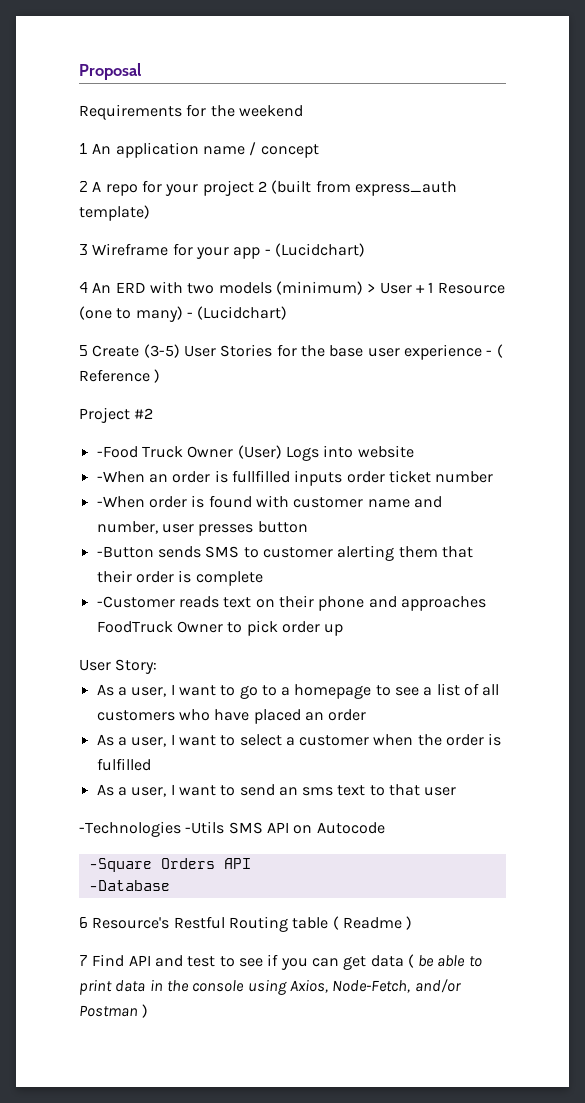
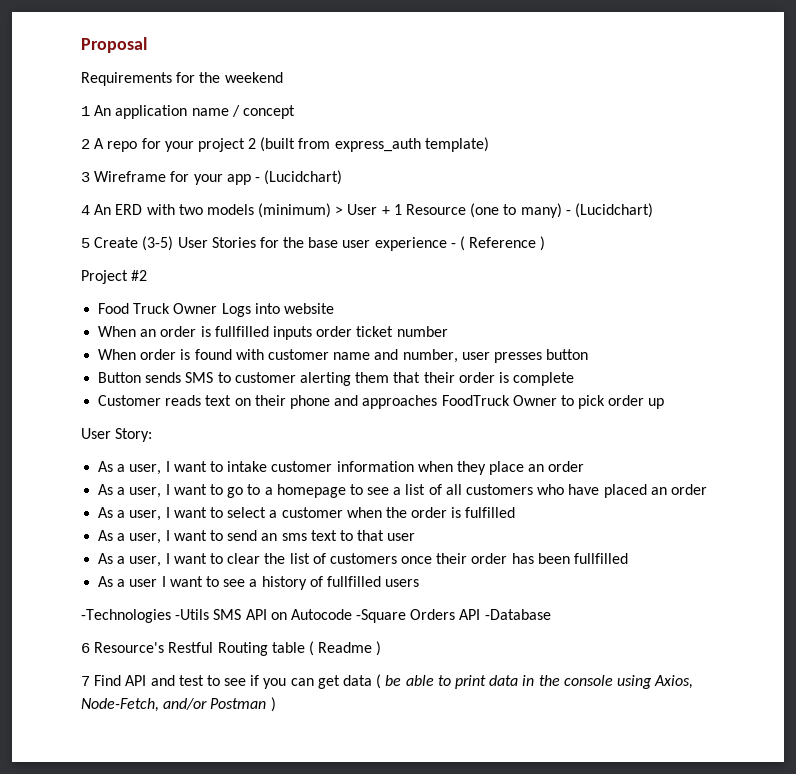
- -Food Truck Owner (User) Logs into website
+ Food Truck Owner Logs into website
- -When an order is fullfilled inputs order ticket number
+ When an order is fullfilled inputs order ticket number
- -When order is found with customer name and number, user presses button
+ When order is found with customer name and number, user presses button
- -Button sends SMS to customer alerting them that their order is complete
+ Button sends SMS to customer alerting them that their order is complete
- -Customer reads text on their phone and approaches FoodTruck Owner to pick order up
+ Customer reads text on their phone and approaches FoodTruck Owner to pick order up
+ As a user, I want to intake customer information when they place an order
+ As a user, I want to clear the list of customers once their order has been fullfilled
+ As a user I want to see a history of fullfilled users
- -Technologies -Utils SMS API on Autocode
- -Square Orders API
- -Database
+ -Technologies -Utils SMS API on Autocode -Square Orders API -Database

